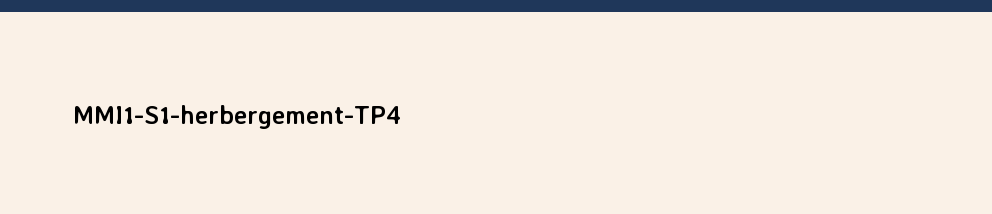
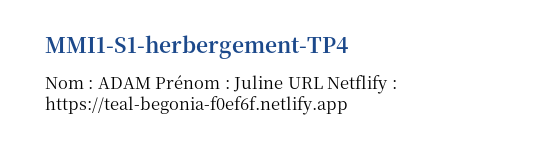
+ Nom : ADAM Prénom : Juline URL Netflify : https://teal-begonia-f0ef6f.netlify.app

